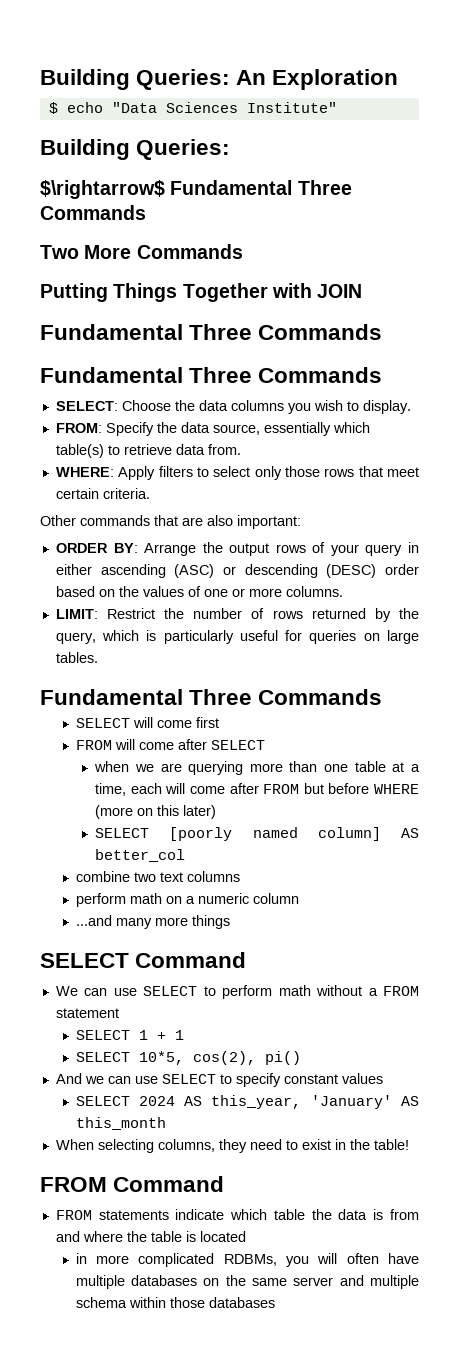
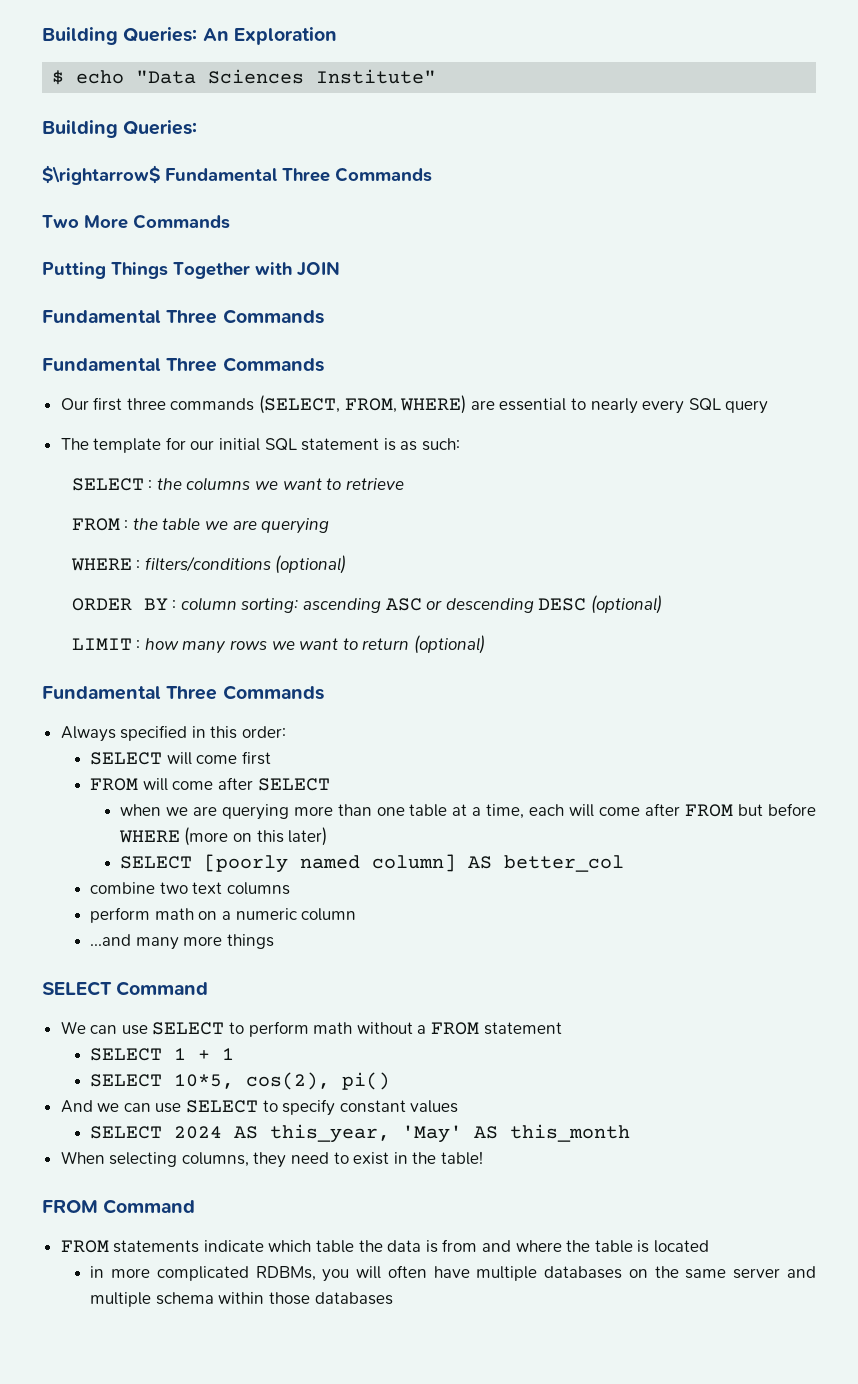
- SELECT: Choose the data columns you wish to display.
- FROM: Specify the data source, essentially which table(s) to retrieve data from.
- WHERE: Apply filters to select only those rows that meet certain criteria.
- Other commands that are also important:
- ORDER BY: Arrange the output rows of your query in either ascending (ASC) or descending (DESC) order based on the values of one or more columns.
- LIMIT: Restrict the number of rows returned by the query, which is particularly useful for queries on large tables.
+ Our first three commands (SELECT, FROM, WHERE) are essential to nearly every SQL query
+ The template for our initial SQL statement is as such:
+ SELECT : the columns we want to retrieve
+ FROM : the table we are querying
+ WHERE : filters/conditions (optional)
+ ORDER BY : column sorting: ascending ASC or descending DESC (optional)
+ LIMIT : how many rows we want to return (optional)
  Fundamental Three Commands
+ Always specified in this order:
- SELECT 2024 AS this_year, 'January' AS this_month
+ SELECT 2024 AS this_year, 'May' AS this_month

